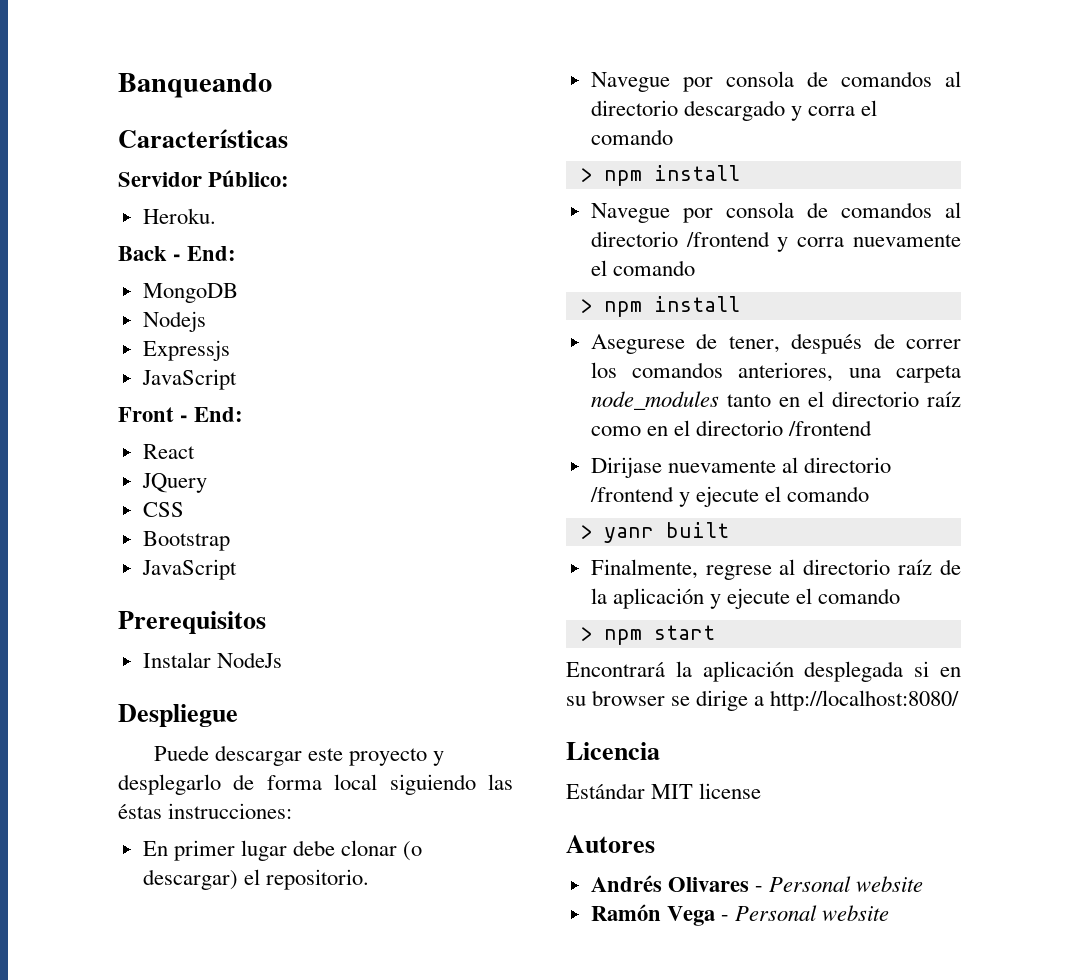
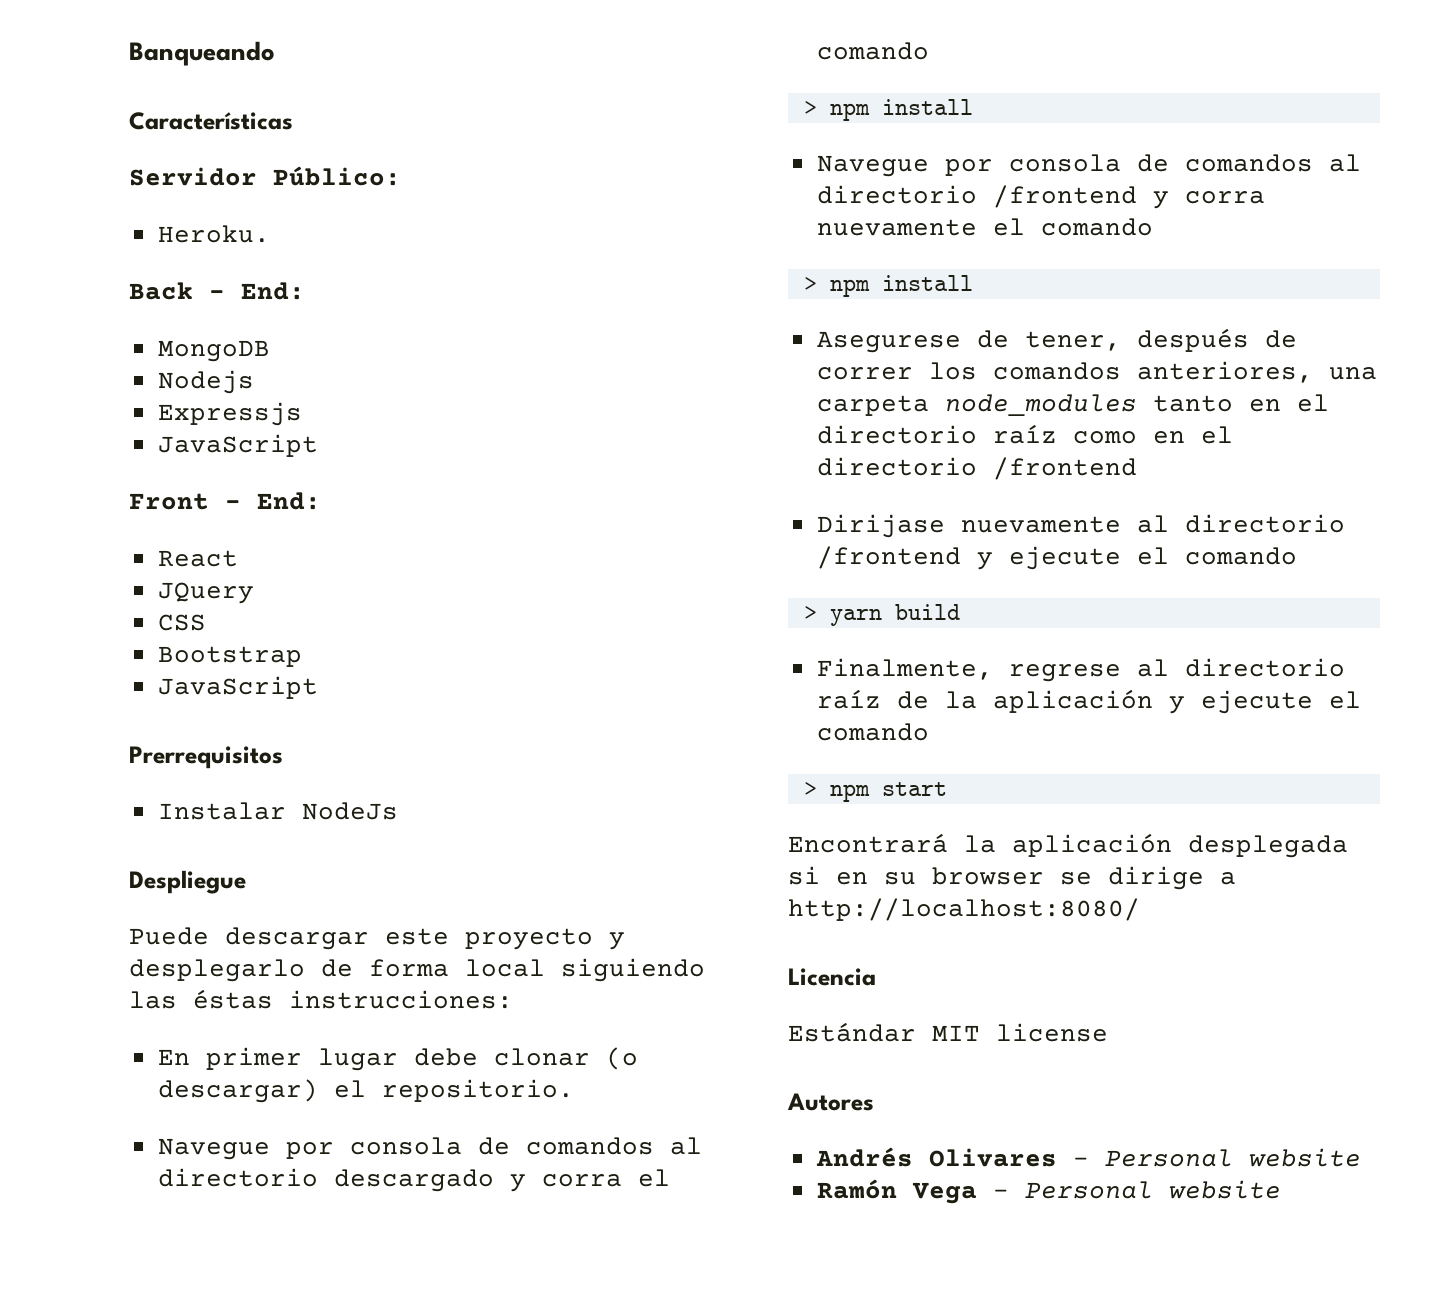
- Prerequisitos
+ Prerrequisitos
- > yanr built
+ > yarn build

